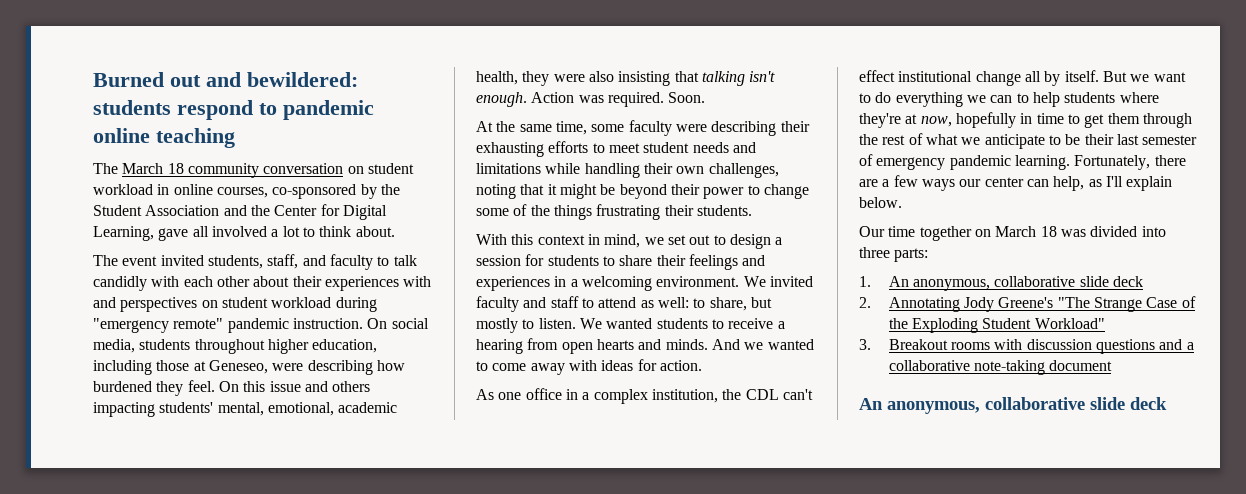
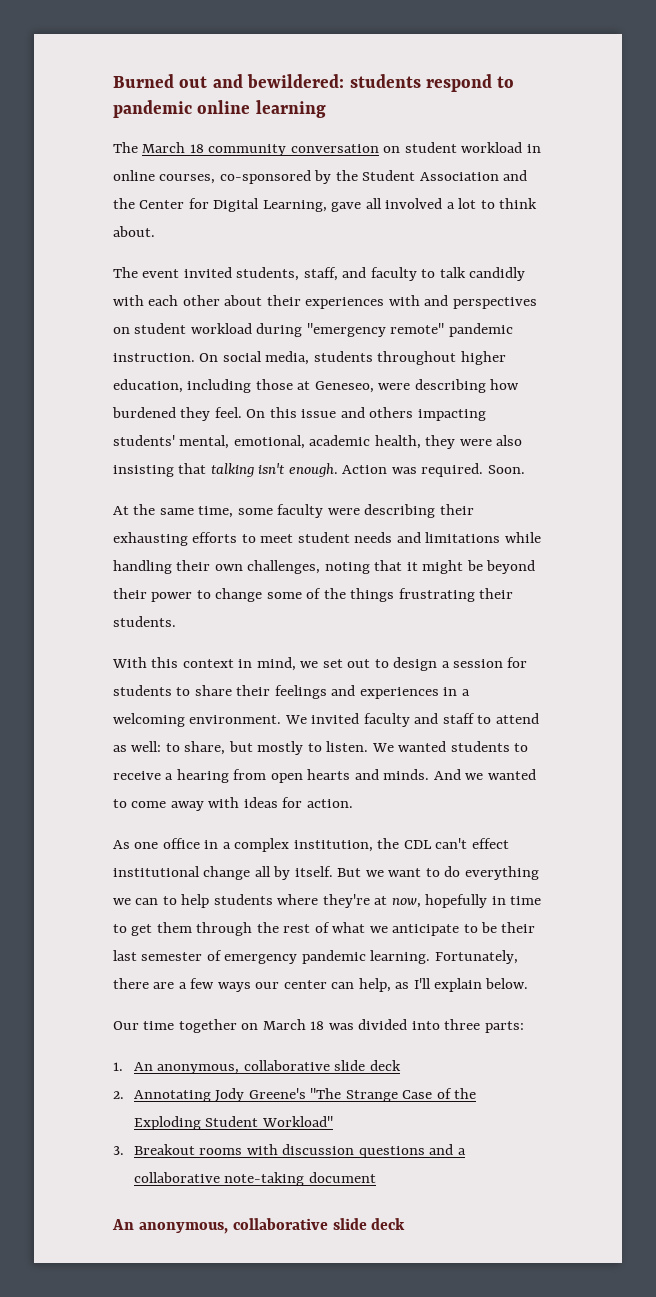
- Burned out and bewildered: students respond to pandemic online teaching
+ Burned out and bewildered: students respond to pandemic online learning

